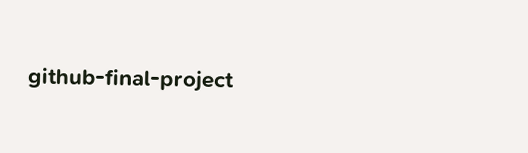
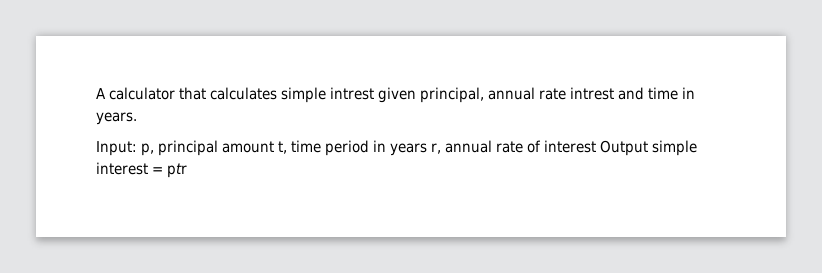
- github-final-project
+ A calculator that calculates simple intrest given principal, annual rate intrest and time in years.
+ Input: p, principal amount t, time period in years r, annual rate of interest Output simple interest = ptr

